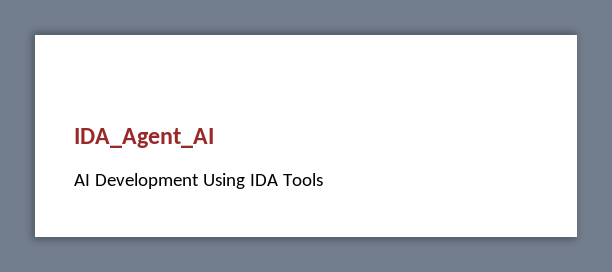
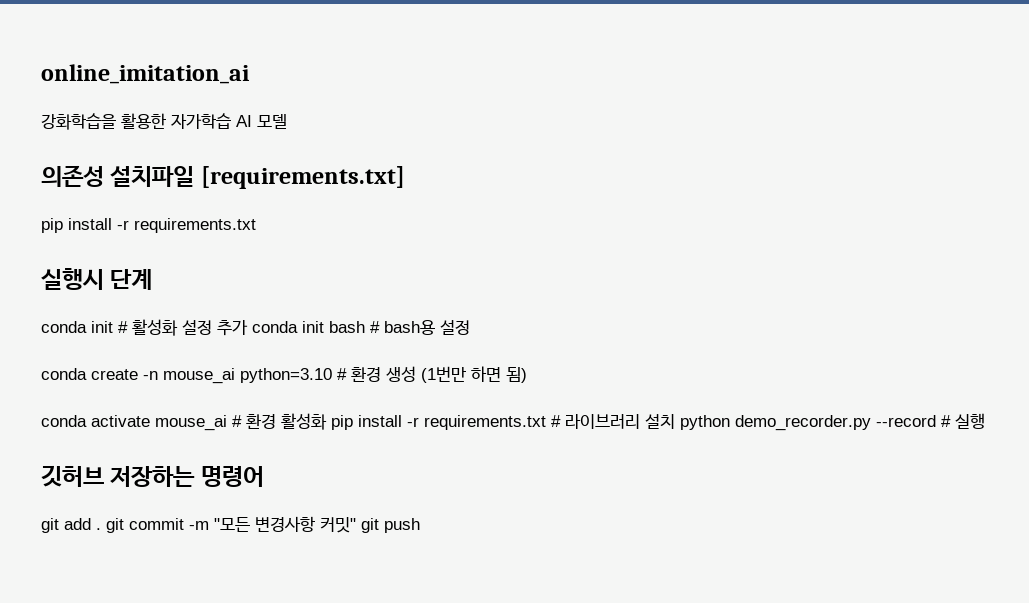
- IDA_Agent_AI
- AI Development Using IDA Tools
+ online_imitation_ai
+ 강화학습을 활용한 자가학습 AI 모델
+ 의존성 설치파일 [requirements.txt]
+ pip install -r requirements.txt
+ 실행시 단계
+ conda init # 활성화 설정 추가 conda init bash # bash용 설정
+ conda create -n mouse_ai python=3.10 # 환경 생성 (1번만 하면 됨)
+ conda activate mouse_ai # 환경 활성화 pip install -r requirements.txt # 라이브러리 설치 python demo_recorder.py --record # 실행
+ 깃허브 저장하는 명령어
+ git add . git commit -m "모든 변경사항 커밋" git push

